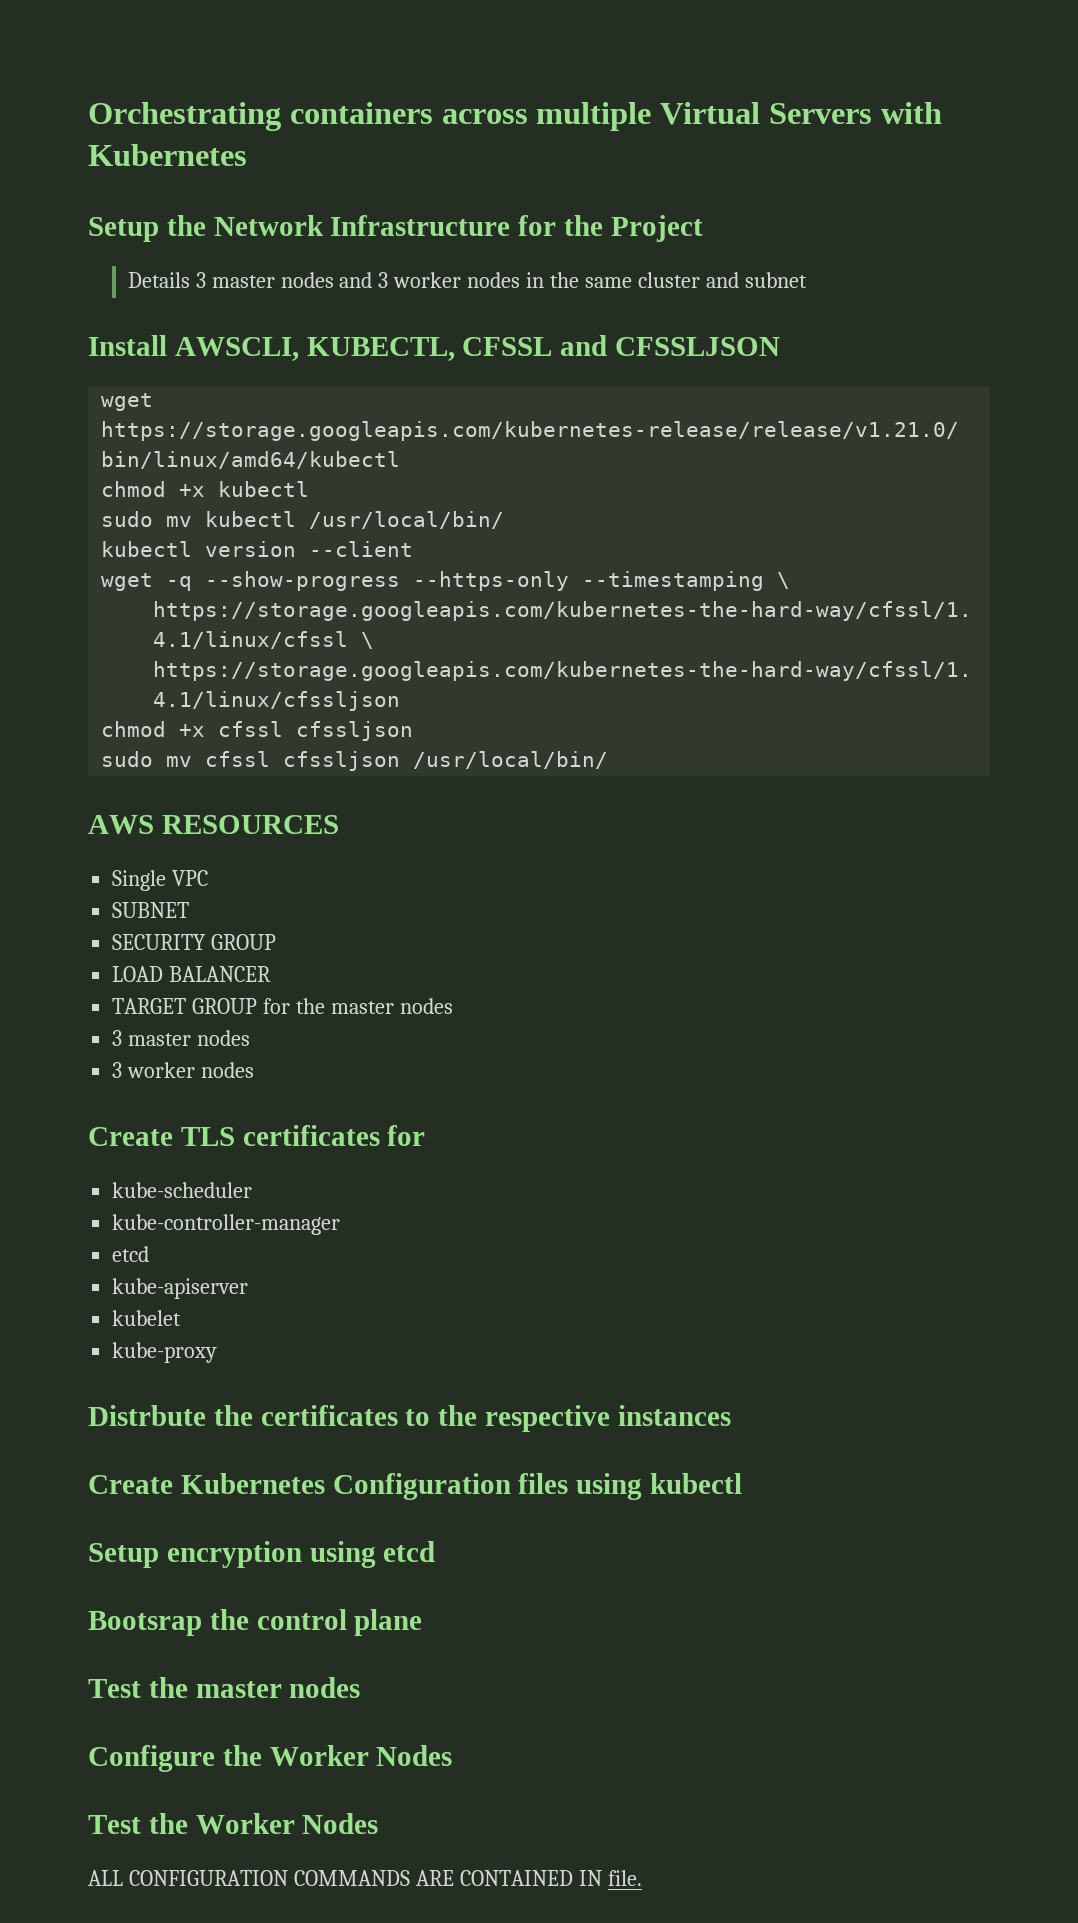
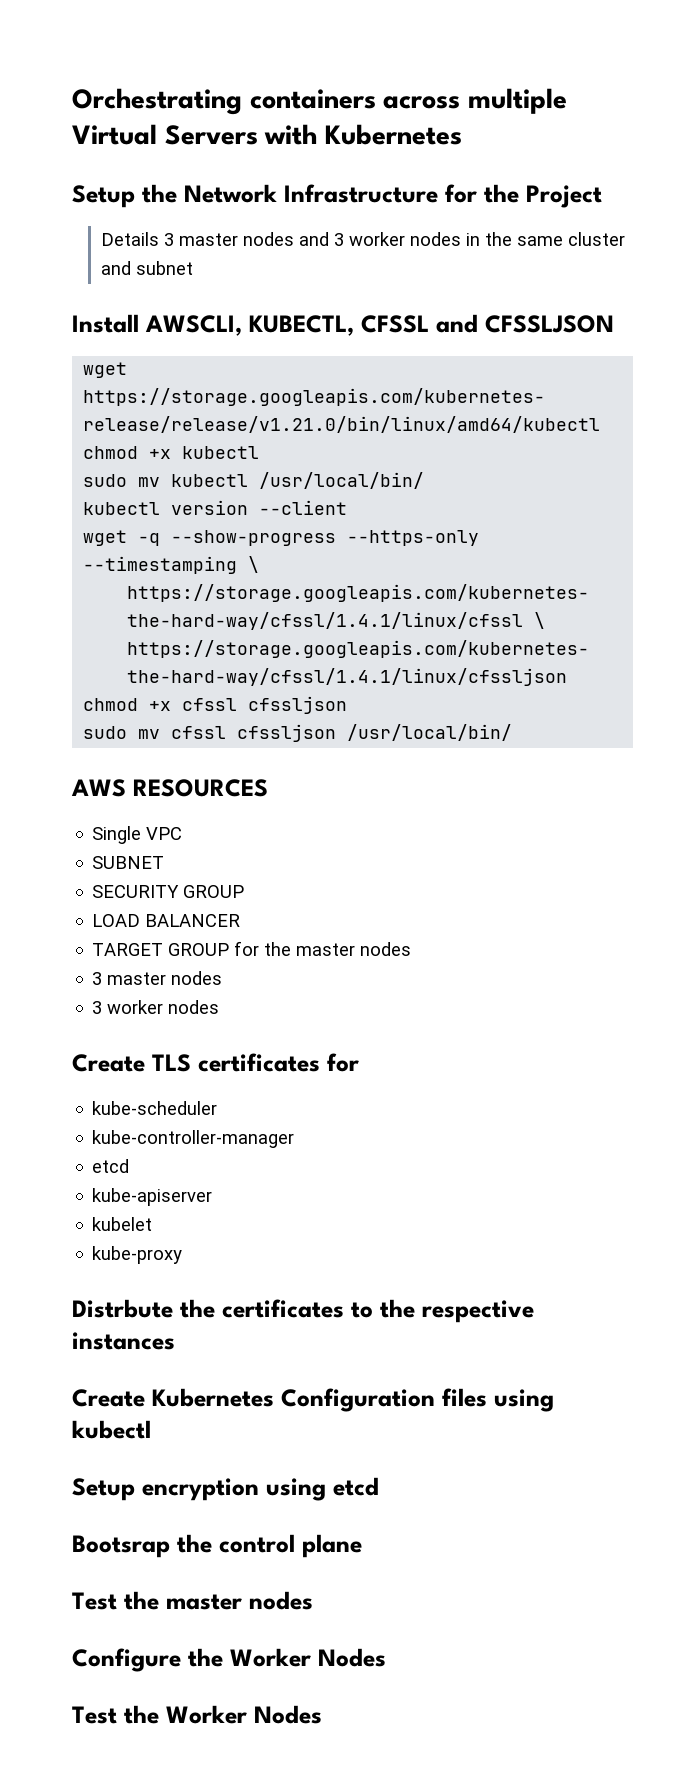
- ALL CONFIGURATION COMMANDS ARE CONTAINED IN file.

